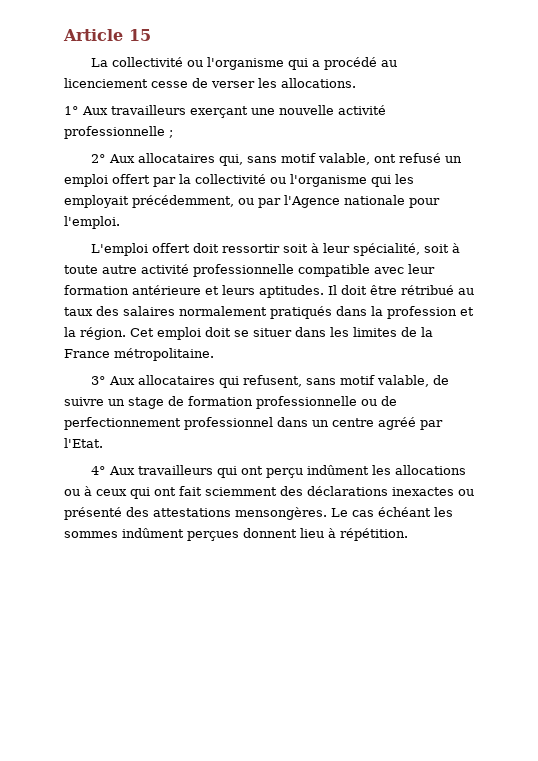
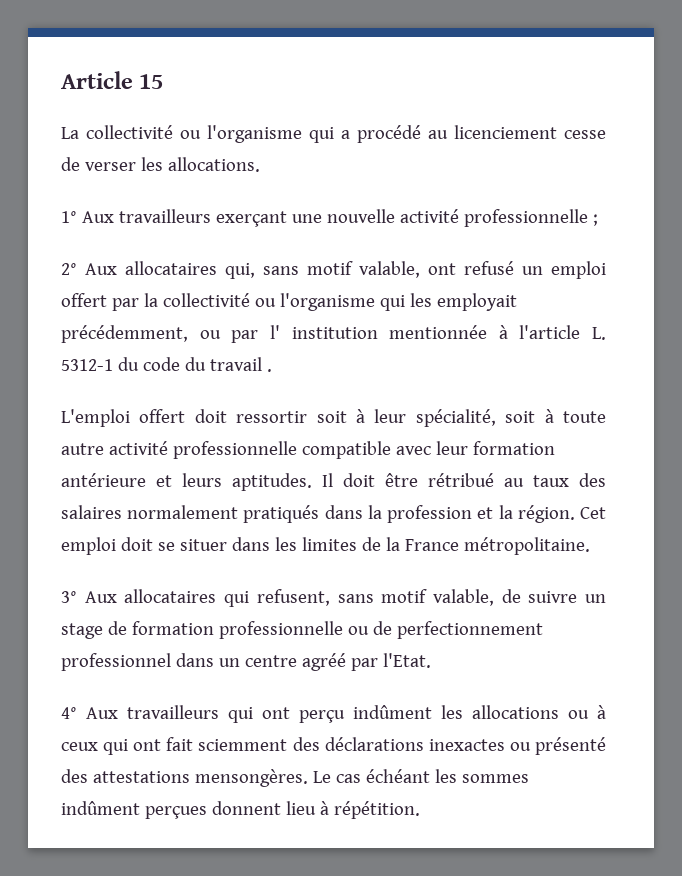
- 2° Aux allocataires qui, sans motif valable, ont refusé un emploi offert par la collectivité ou l'organisme qui les employait précédemment, ou par l'Agence nationale pour l'emploi.
+ 2° Aux allocataires qui, sans motif valable, ont refusé un emploi offert par la collectivité ou l'organisme qui les employait précédemment, ou par l' institution mentionnée à l'article L. 5312-1 du code du travail .

